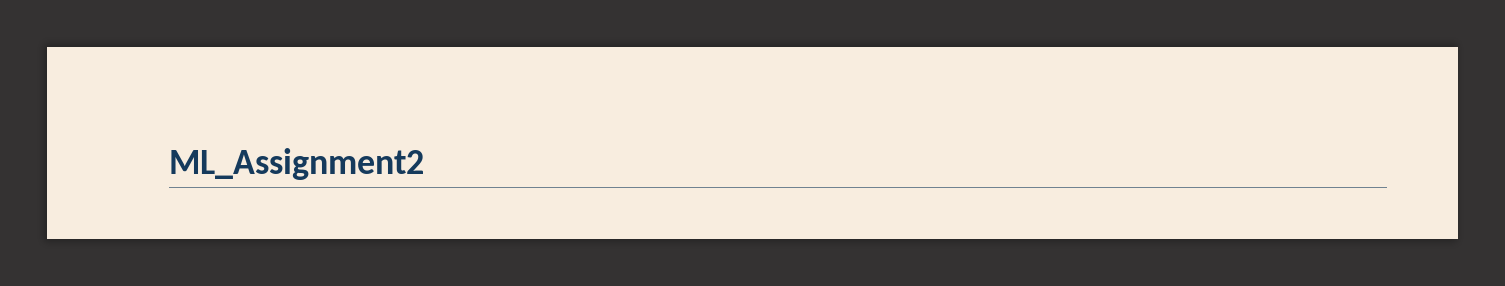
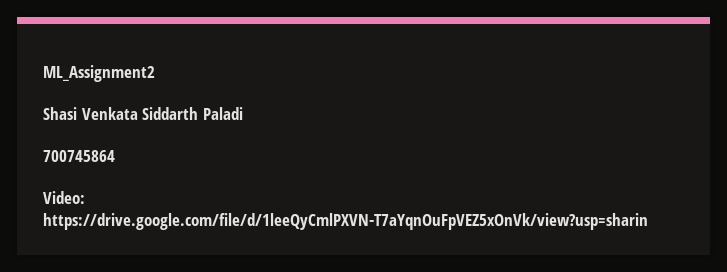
+ Shasi Venkata Siddarth Paladi
+ 700745864
+ Video: https://drive.google.com/file/d/1leeQyCmlPXVN-T7aYqnOuFpVEZ5xOnVk/view?usp=sharin

